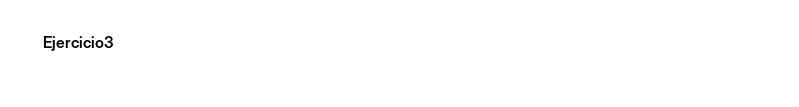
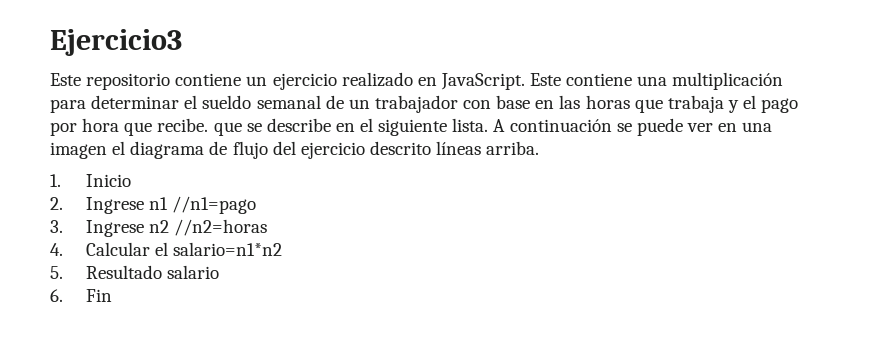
+ Este repositorio contiene un ejercicio realizado en JavaScript. Este contiene una multiplicación para determinar el sueldo semanal de un trabajador con base en las horas que trabaja y el pago por hora que recibe. que se describe en el siguiente lista. A continuación se puede ver en una imagen el diagrama de flujo del ejercicio descrito líneas arriba.
+ 1. Inicio
+ 2. Ingrese n1 //n1=pago
+ 3. Ingrese n2 //n2=horas
+ 4. Calcular el salario=n1*n2
+ 5. Resultado salario
+ 6. Fin

